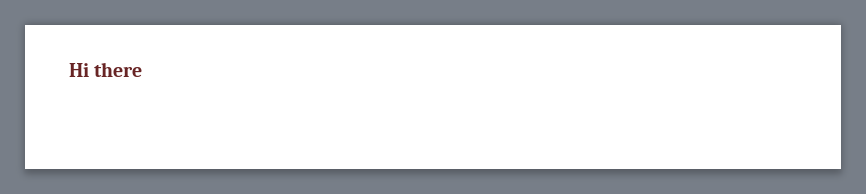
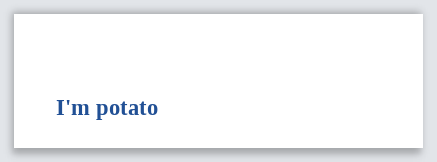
- Hi there
+ I'm potato

